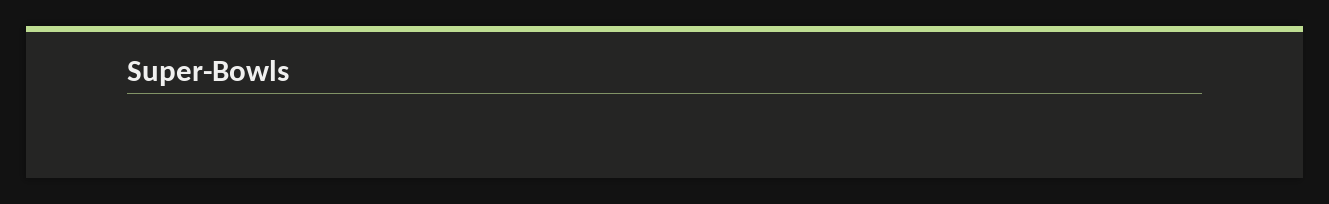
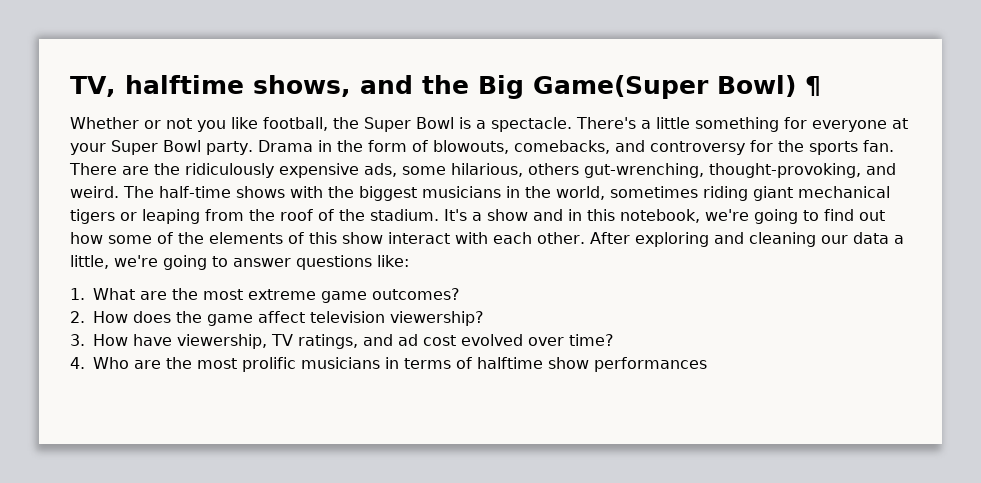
- Super-Bowls
+ TV, halftime shows, and the Big Game(Super Bowl) ¶
+ Whether or not you like football, the Super Bowl is a spectacle. There's a little something for everyone at your Super Bowl party. Drama in the form of blowouts, comebacks, and controversy for the sports fan. There are the ridiculously expensive ads, some hilarious, others gut-wrenching, thought-provoking, and weird. The half-time shows with the biggest musicians in the world, sometimes riding giant mechanical tigers or leaping from the roof of the stadium. It's a show and in this notebook, we're going to find out how some of the elements of this show interact with each other. After exploring and cleaning our data a little, we're going to answer questions like:
+ 1. What are the most extreme game outcomes?
+ 2. How does the game affect television viewership?
+ 3. How have viewership, TV ratings, and ad cost evolved over time?
+ 4. Who are the most prolific musicians in terms of halftime show performances

